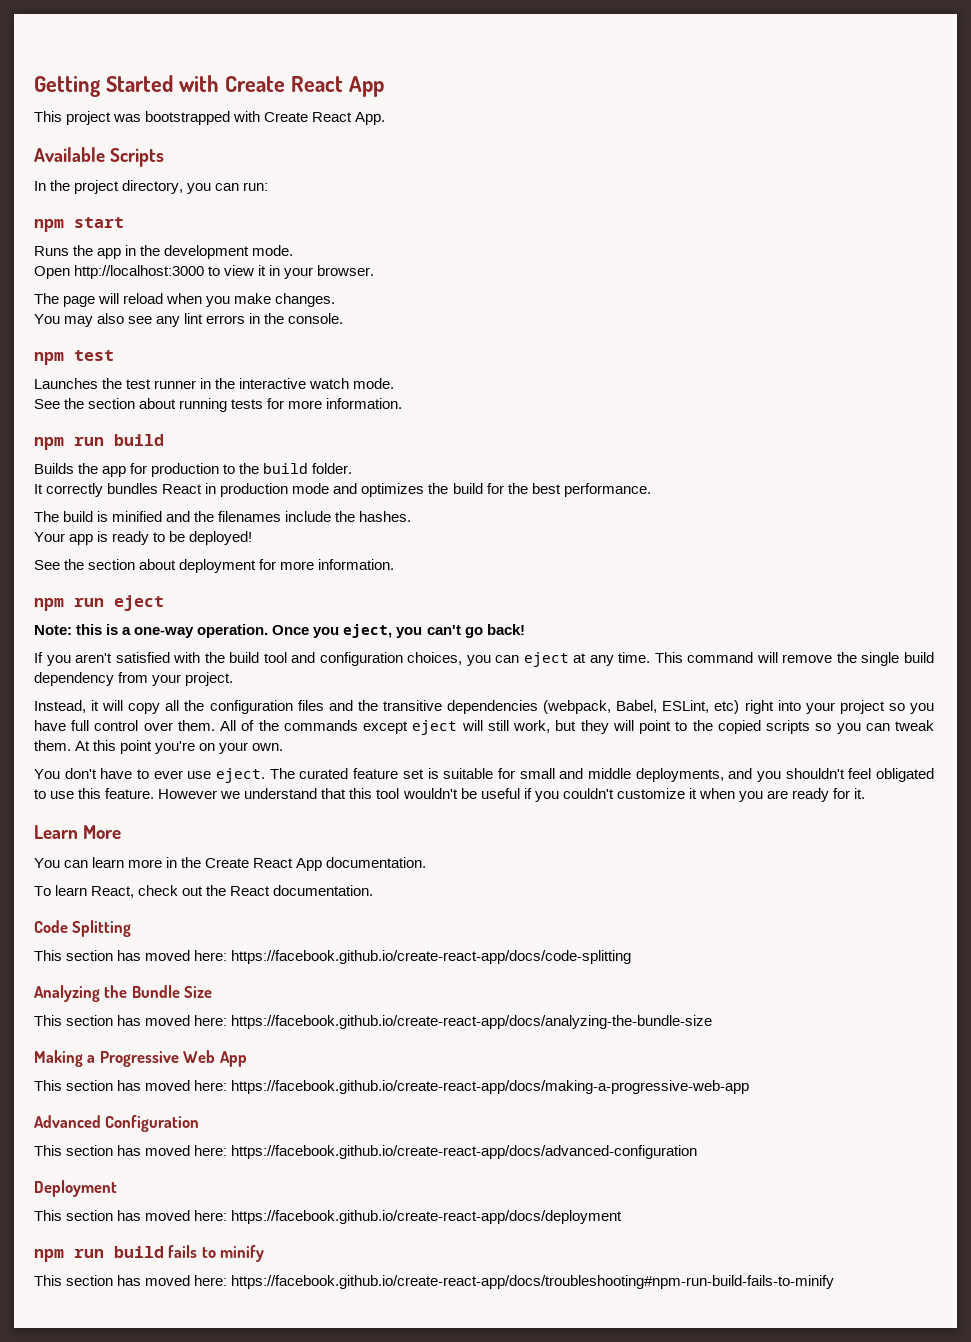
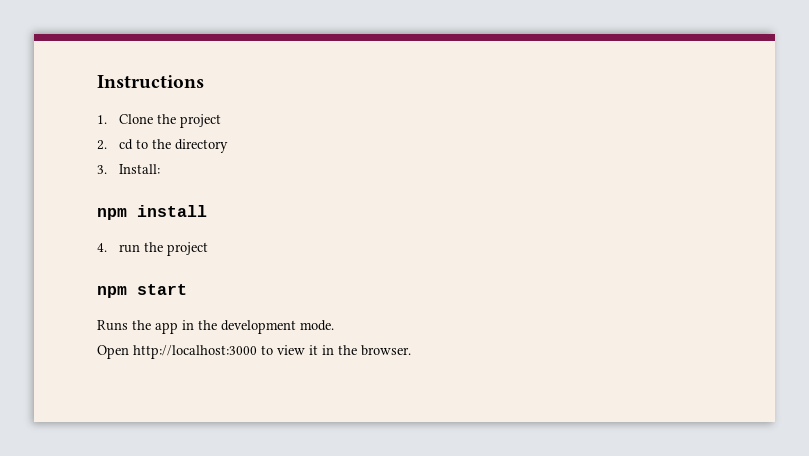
- Getting Started with Create React App
- This project was bootstrapped with Create React App.
- Available Scripts
- In the project directory, you can run:
+ Instructions
+ 1. Clone the project
+ 2. cd to the directory
+ 3. Install:
+ npm install
+ 4. run the project
- Open http://localhost:3000 to view it in your browser.
+ Open http://localhost:3000 to view it in the browser.
- The page will reload when you make changes.
- You may also see any lint errors in the console.
- npm test
- Launches the test runner in the interactive watch mode.
- See the section about running tests for more information.
- npm run build
- Builds the app for production to the build folder.
- It correctly bundles React in production mode and optimizes the build for the best performance.
- The build is minified and the filenames include the hashes.
- Your app is ready to be deployed!
- See the section about deployment for more information.
- npm run eject
- Note: this is a one-way operation. Once you eject, you can't go back!
- If you aren't satisfied with the build tool and configuration choices, you can eject at any time. This command will remove the single build dependency from your project.
- Instead, it will copy all the configuration files and the transitive dependencies (webpack, Babel, ESLint, etc) right into your project so you have full control over them. All of the commands except eject will still work, but they will point to the copied scripts so you can tweak them. At this point you're on your own.
- You don't have to ever use eject. The curated feature set is suitable for small and middle deployments, and you shouldn't feel obligated to use this feature. However we understand that this tool wouldn't be useful if you couldn't customize it when you are ready for it.
- Learn More
- You can learn more in the Create React App documentation.
- To learn React, check out the React documentation.
- Code Splitting
- This section has moved here: https://facebook.github.io/create-react-app/docs/code-splitting
- Analyzing the Bundle Size
- This section has moved here: https://facebook.github.io/create-react-app/docs/analyzing-the-bundle-size
- Making a Progressive Web App
- This section has moved here: https://facebook.github.io/create-react-app/docs/making-a-progressive-web-app
- Advanced Configuration
- This section has moved here: https://facebook.github.io/create-react-app/docs/advanced-configuration
- Deployment
- This section has moved here: https://facebook.github.io/create-react-app/docs/deployment
- npm run build fails to minify
- This section has moved here: https://facebook.github.io/create-react-app/docs/troubleshooting#npm-run-build-fails-to-minify

